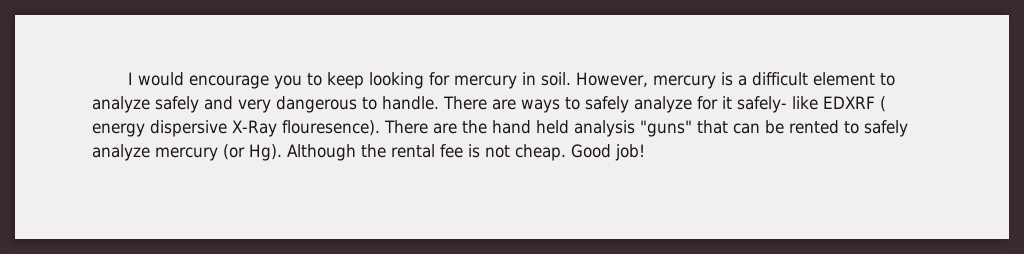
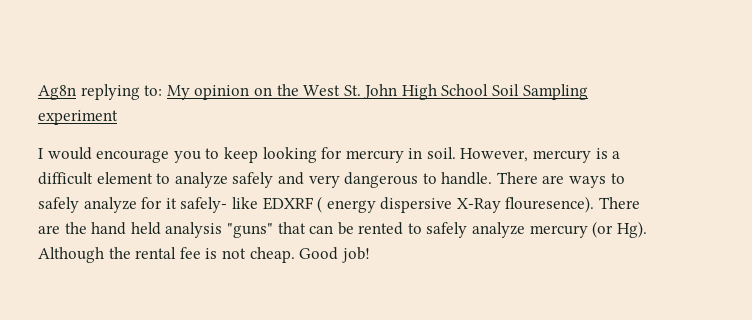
+ Ag8n replying to: My opinion on the West St. John High School Soil Sampling experiment

